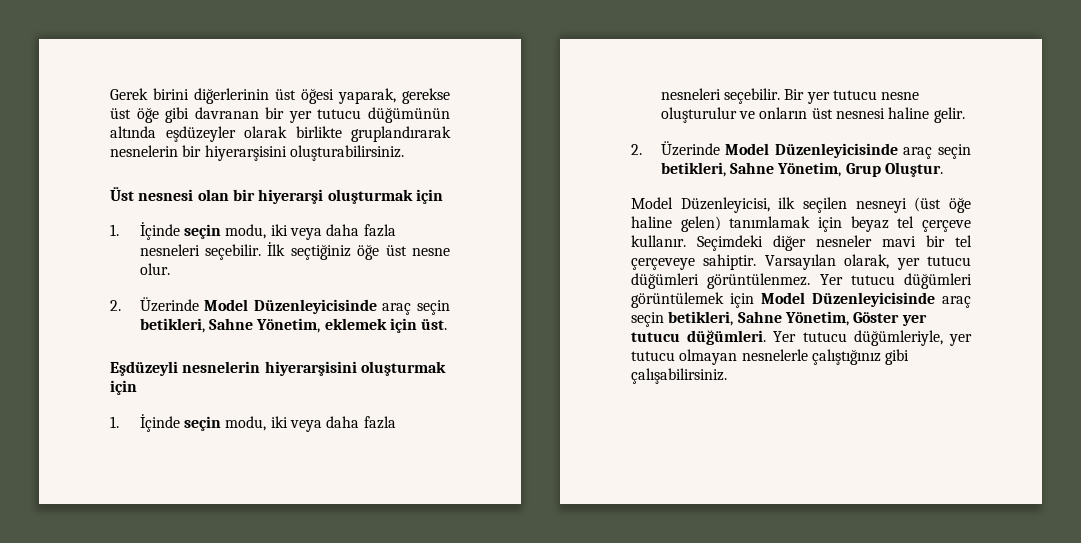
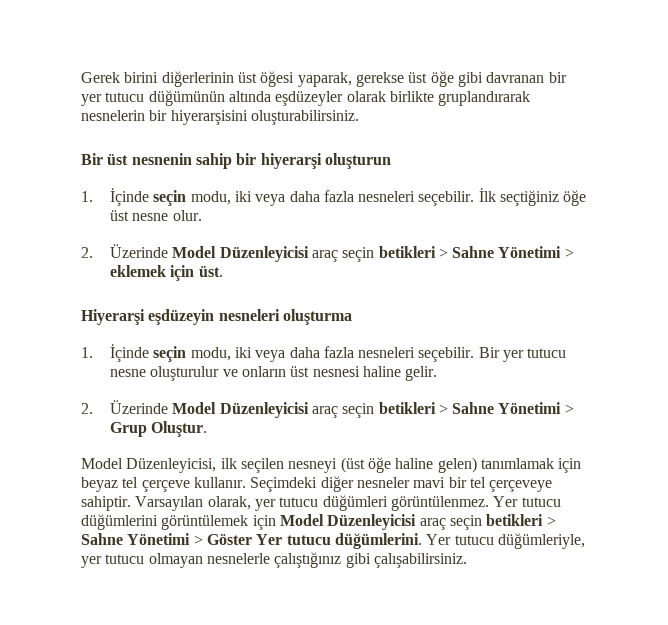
- Üst nesnesi olan bir hiyerarşi oluşturmak için
+ Bir üst nesnenin sahip bir hiyerarşi oluşturun
- 2. Üzerinde Model Düzenleyicisinde araç seçin betikleri, Sahne Yönetim, eklemek için üst.
- Eşdüzeyli nesnelerin hiyerarşisini oluşturmak için
+ 2. Üzerinde Model Düzenleyicisi araç seçin betikleri > Sahne Yönetimi > eklemek için üst.
+ Hiyerarşi eşdüzeyin nesneleri oluşturma
- 2. Üzerinde Model Düzenleyicisinde araç seçin betikleri, Sahne Yönetim, Grup Oluştur.
+ 2. Üzerinde Model Düzenleyicisi araç seçin betikleri > Sahne Yönetimi > Grup Oluştur.
- Yer tutucu düğümleri görüntülemek için Model Düzenleyicisinde araç seçin betikleri, Sahne Yönetim, Göster yer tutucu düğümleri.
+ Yer tutucu düğümlerini görüntülemek için Model Düzenleyicisi araç seçin betikleri > Sahne Yönetimi > Göster Yer tutucu düğümlerini.

